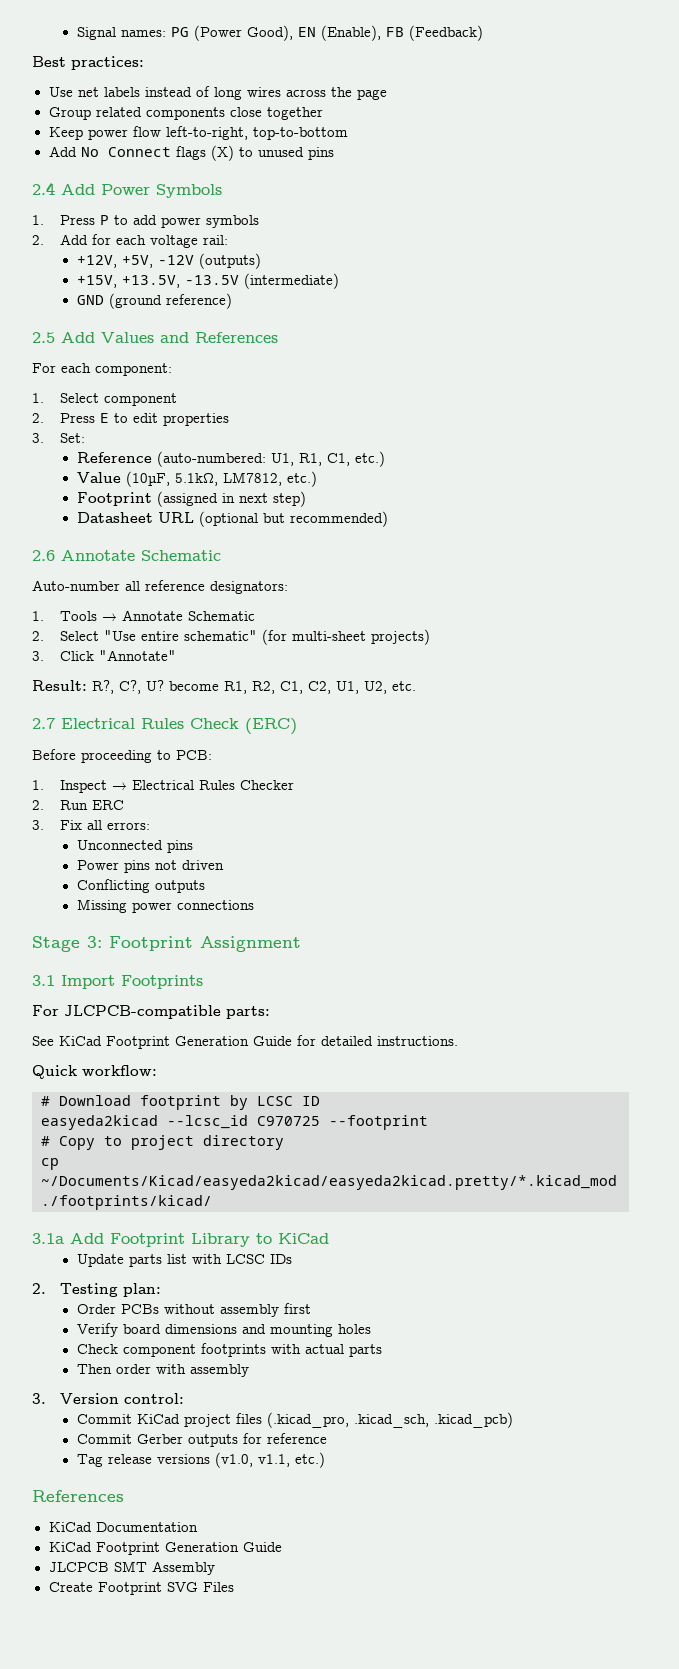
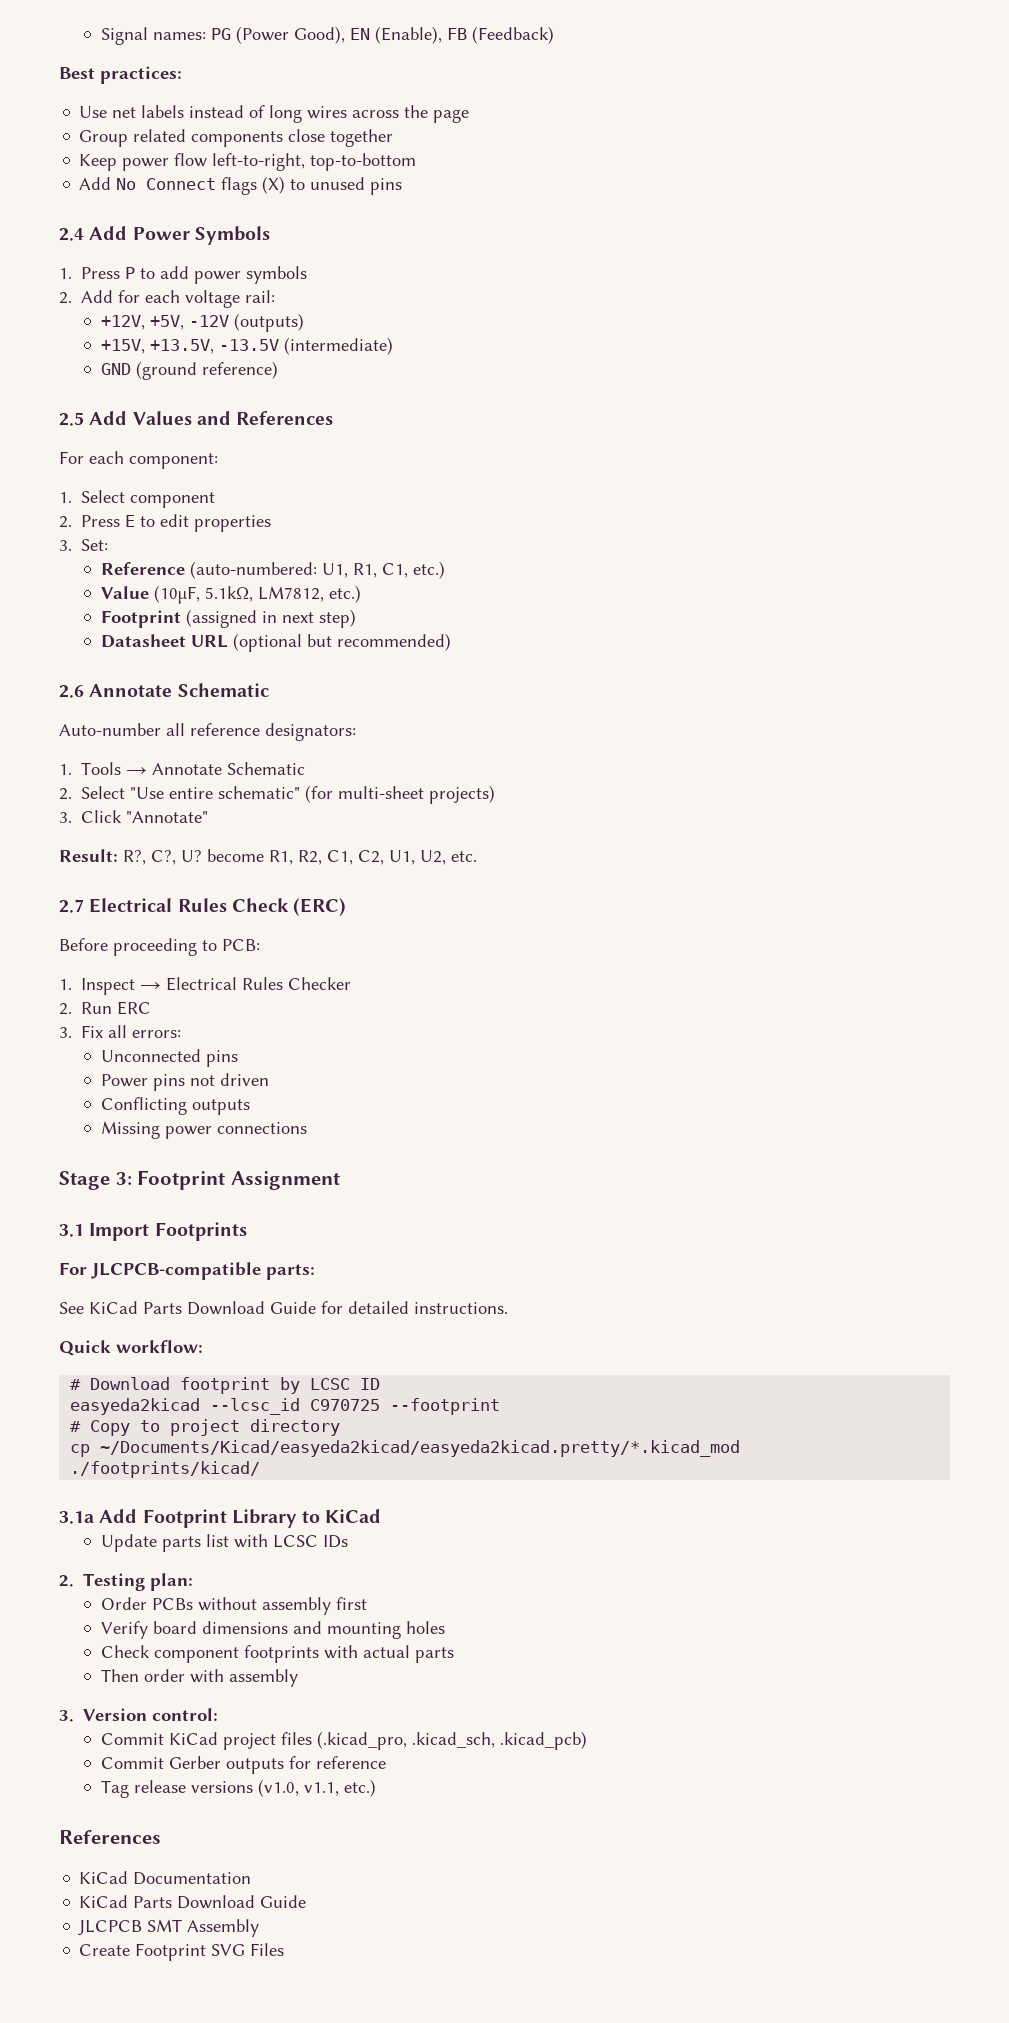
- See KiCad Footprint Generation Guide for detailed instructions.
+ See KiCad Parts Download Guide for detailed instructions.
  KiCad Documentation
- KiCad Footprint Generation Guide
+ KiCad Parts Download Guide

